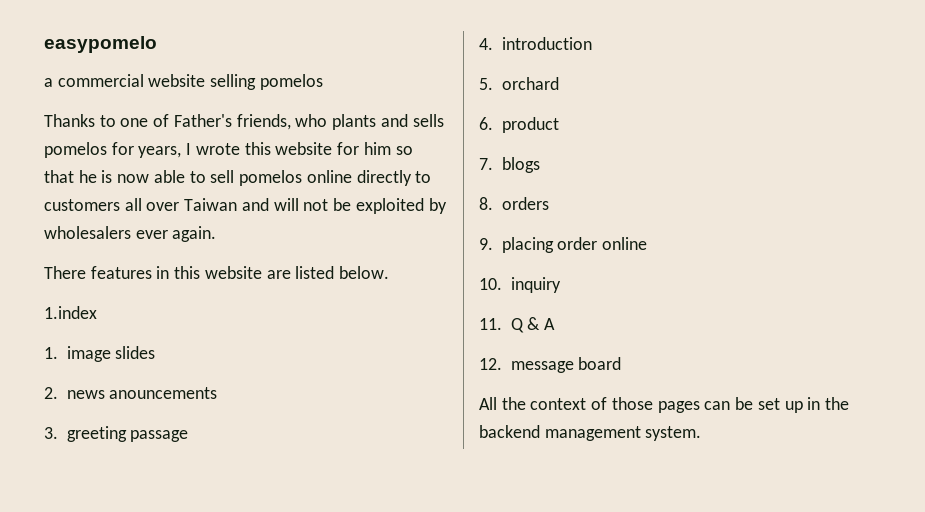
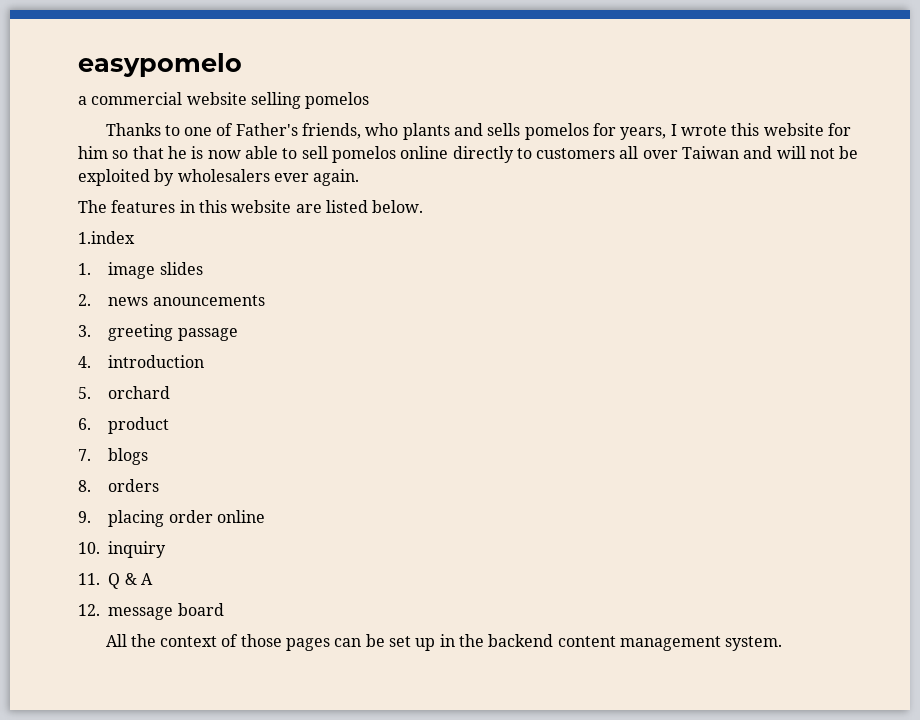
- There features in this website are listed below.
+ The features in this website are listed below.
- All the context of those pages can be set up in the backend management system.
+ All the context of those pages can be set up in the backend content management system.

